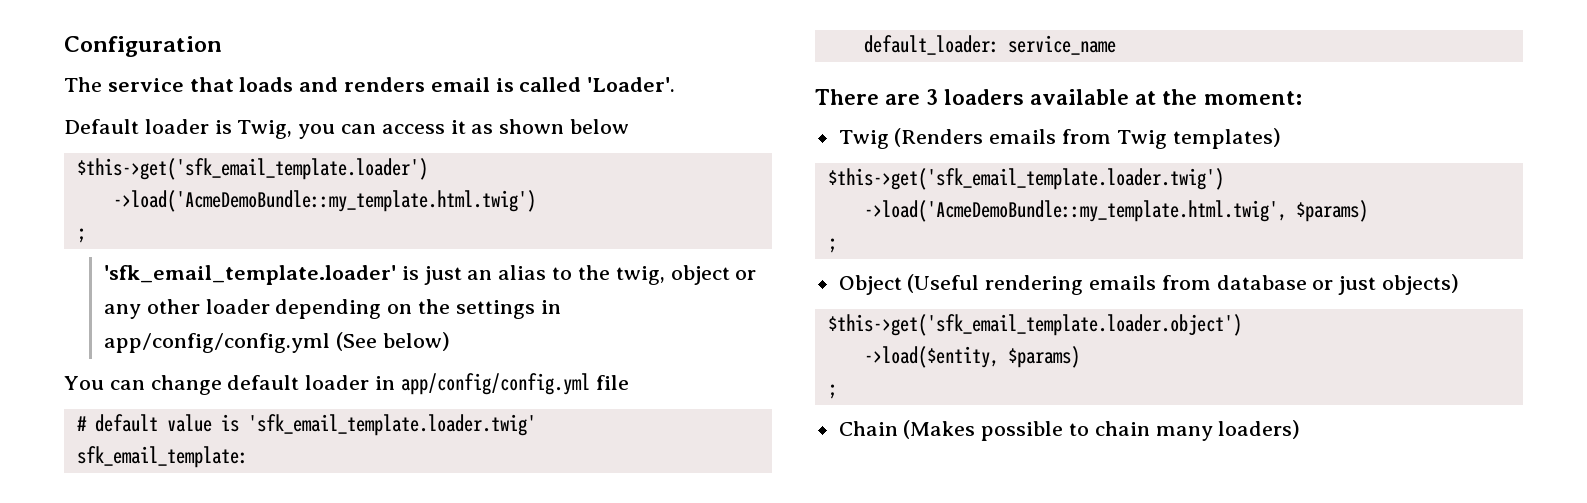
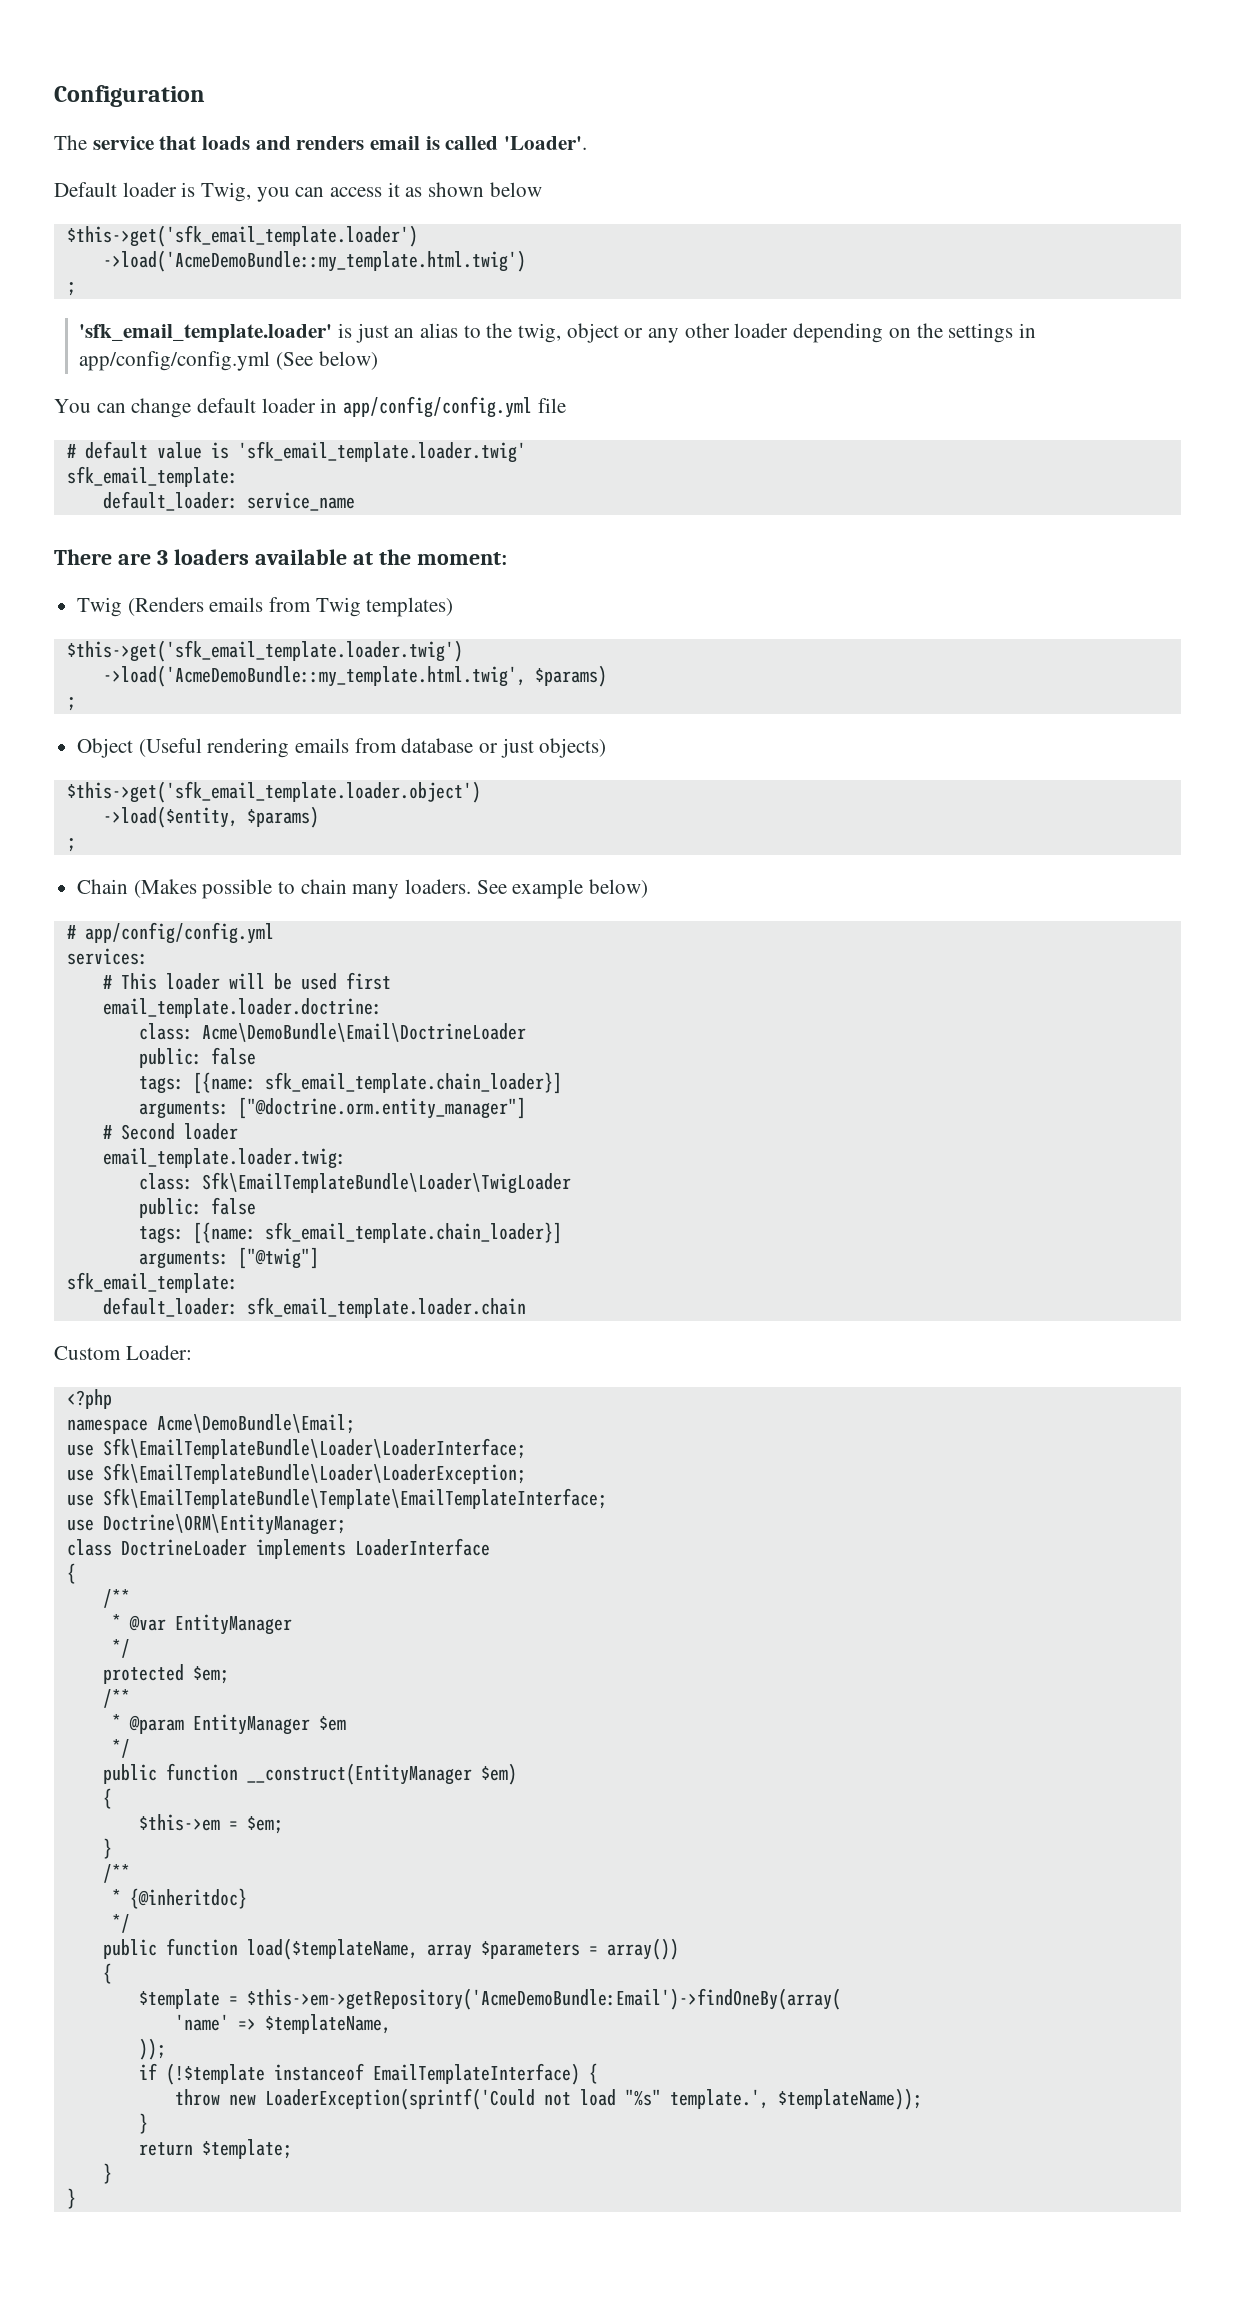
- Chain (Makes possible to chain many loaders)
+ Chain (Makes possible to chain many loaders. See example below)
+ # app/config/config.yml
+ services:
+ # This loader will be used first
+ email_template.loader.doctrine:
+ class: Acme\DemoBundle\Email\DoctrineLoader
+ public: false
+ tags: [{name: sfk_email_template.chain_loader}]
+ arguments: ["@doctrine.orm.entity_manager"]
+ # Second loader
+ email_template.loader.twig:
+ class: Sfk\EmailTemplateBundle\Loader\TwigLoader
+ public: false
+ tags: [{name: sfk_email_template.chain_loader}]
+ arguments: ["@twig"]
+ sfk_email_template:
+ default_loader: sfk_email_template.loader.chain
+ Custom Loader:
+ <?php
+ namespace Acme\DemoBundle\Email;
+ use Sfk\EmailTemplateBundle\Loader\LoaderInterface;
+ use Sfk\EmailTemplateBundle\Loader\LoaderException;
+ use Sfk\EmailTemplateBundle\Template\EmailTemplateInterface;
+ use Doctrine\ORM\EntityManager;
+ class DoctrineLoader implements LoaderInterface
+ {
+ /**
+ * @var EntityManager
+ */
+ protected $em;
+ /**
+ * @param EntityManager $em
+ */
+ public function __construct(EntityManager $em)
+ {
+ $this->em = $em;
+ }
+ /**
+ * {@inheritdoc}
+ */
+ public function load($templateName, array $parameters = array())
+ {
+ $template = $this->em->getRepository('AcmeDemoBundle:Email')->findOneBy(array(
+ 'name' => $templateName,
+ ));
+ if (!$template instanceof EmailTemplateInterface) {
+ throw new LoaderException(sprintf('Could not load "%s" template.', $templateName));
+ }
+ return $template;
+ }
+ }

